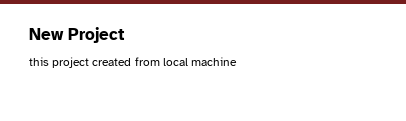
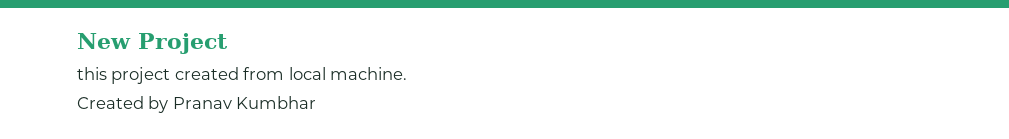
- this project created from local machine
+ this project created from local machine.
+ Created by Pranav Kumbhar

